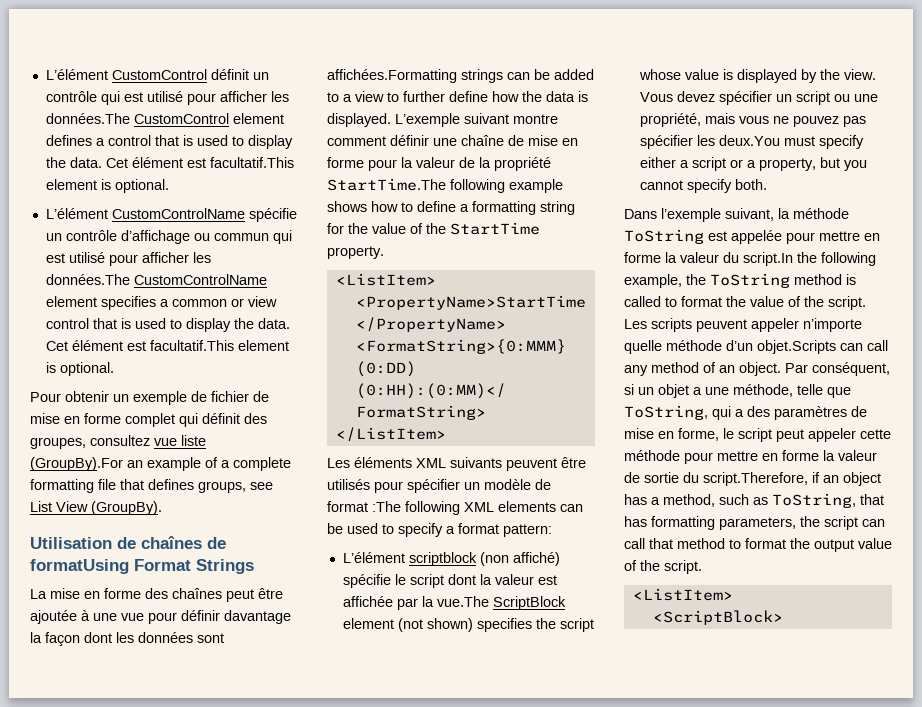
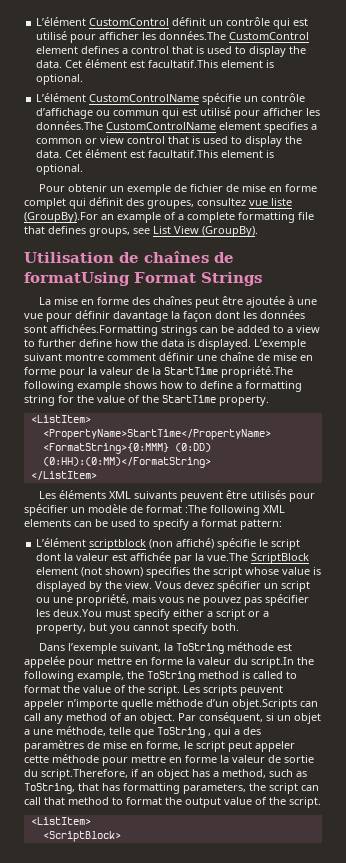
- L’exemple suivant montre comment définir une chaîne de mise en forme pour la valeur de la propriété StartTime.The following example shows how to define a formatting string for the value of the StartTime property.
+ L’exemple suivant montre comment définir une chaîne de mise en forme pour la valeur de la StartTime propriété.The following example shows how to define a formatting string for the value of the StartTime property.
- Dans l’exemple suivant, la méthode ToString est appelée pour mettre en forme la valeur du script.In the following example, the ToString method is called to format the value of the script.
+ Dans l’exemple suivant, la ToString méthode est appelée pour mettre en forme la valeur du script.In the following example, the ToString method is called to format the value of the script.
- Par conséquent, si un objet a une méthode, telle que ToString, qui a des paramètres de mise en forme, le script peut appeler cette méthode pour mettre en forme la valeur de sortie du script.Therefore, if an object has a method, such as ToString, that has formatting parameters, the script can call that method to format the output value of the script.
+ Par conséquent, si un objet a une méthode, telle que ToString , qui a des paramètres de mise en forme, le script peut appeler cette méthode pour mettre en forme la valeur de sortie du script.Therefore, if an object has a method, such as ToString, that has formatting parameters, the script can call that method to format the output value of the script.

